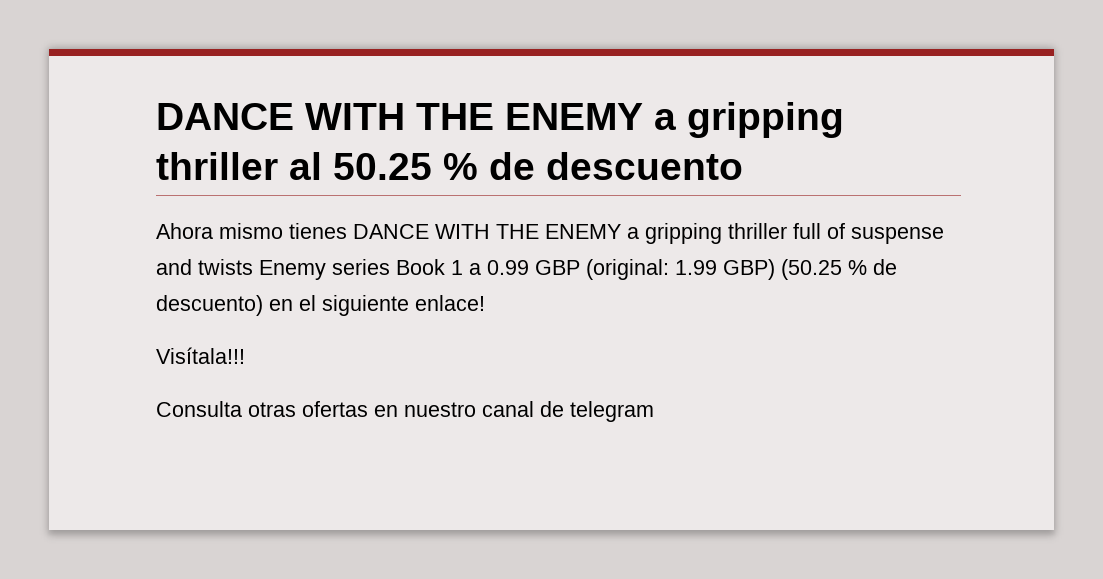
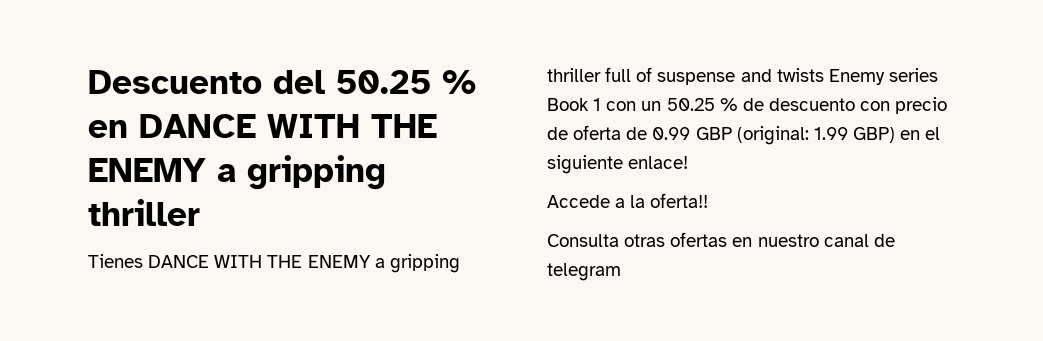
- DANCE WITH THE ENEMY a gripping thriller al 50.25 % de descuento
- Ahora mismo tienes DANCE WITH THE ENEMY a gripping thriller full of suspense and twists Enemy series Book 1 a 0.99 GBP (original: 1.99 GBP) (50.25 % de descuento) en el siguiente enlace!
+ Descuento del 50.25 % en DANCE WITH THE ENEMY a gripping thriller
+ Tienes DANCE WITH THE ENEMY a gripping thriller full of suspense and twists Enemy series Book 1 con un 50.25 % de descuento con precio de oferta de 0.99 GBP (original: 1.99 GBP) en el siguiente enlace!
- Visítala!!!
+ Accede a la oferta!!

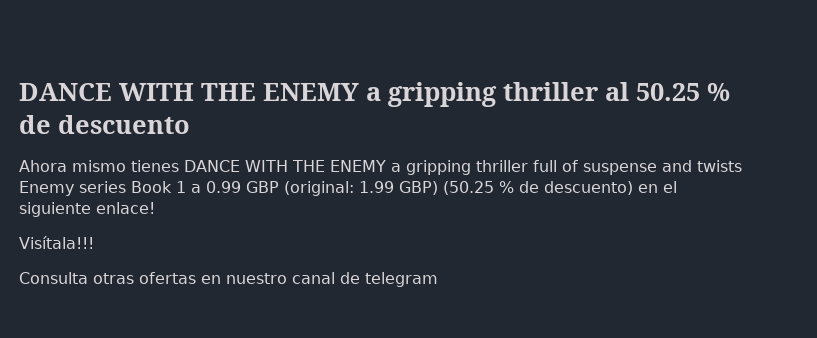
- Descuento del 50.25 % en DANCE WITH THE ENEMY a gripping thriller
- Tienes DANCE WITH THE ENEMY a gripping thriller full of suspense and twists Enemy series Book 1 con un 50.25 % de descuento con precio de oferta de 0.99 GBP (original: 1.99 GBP) en el siguiente enlace!
+ DANCE WITH THE ENEMY a gripping thriller al 50.25 % de descuento
+ Ahora mismo tienes DANCE WITH THE ENEMY a gripping thriller full of suspense and twists Enemy series Book 1 a 0.99 GBP (original: 1.99 GBP) (50.25 % de descuento) en el siguiente enlace!
- Accede a la oferta!!
+ Visítala!!!

